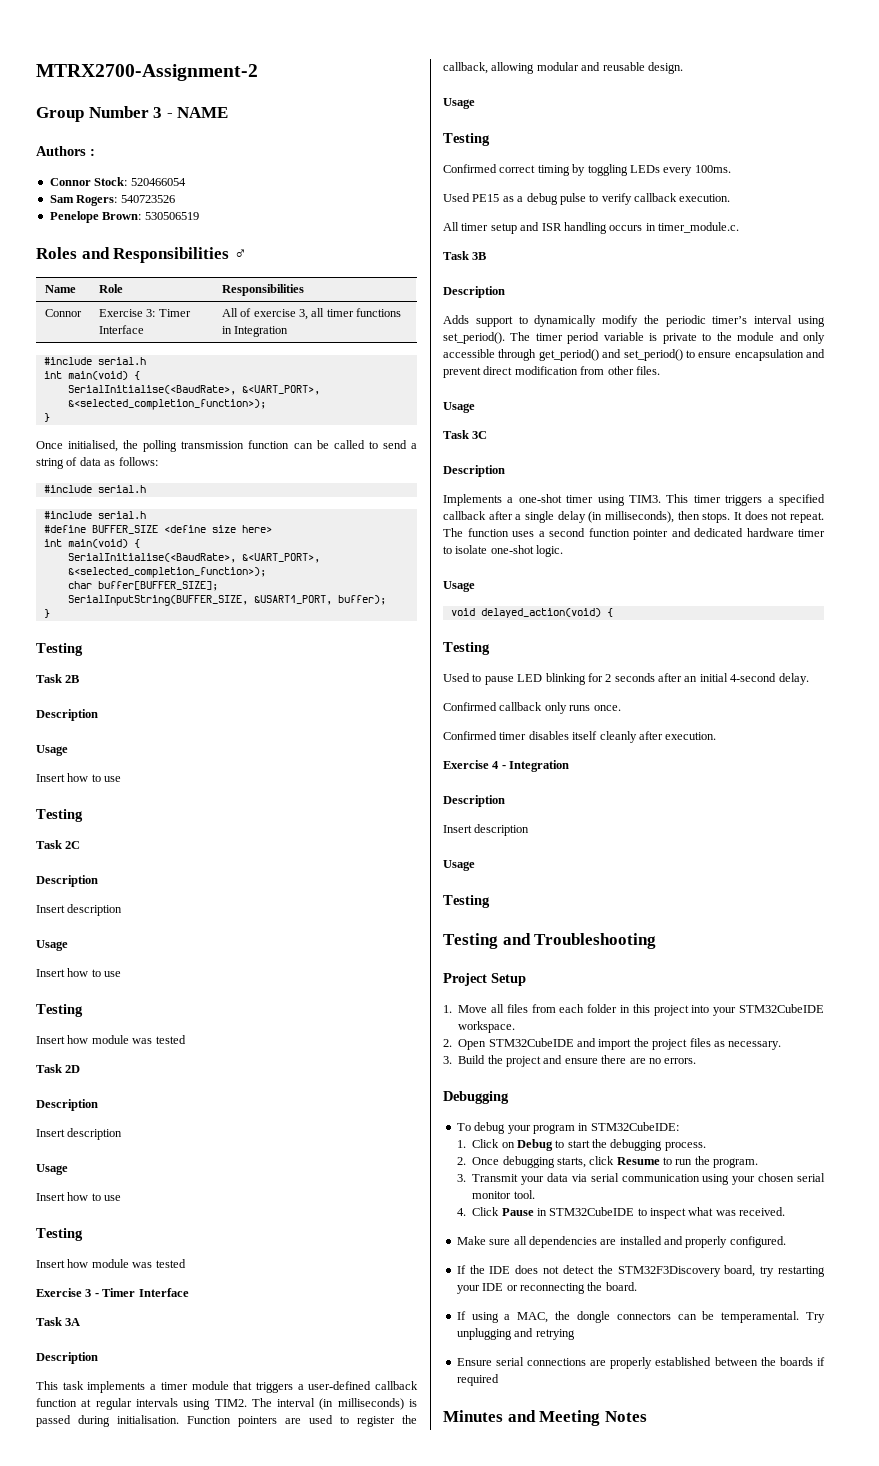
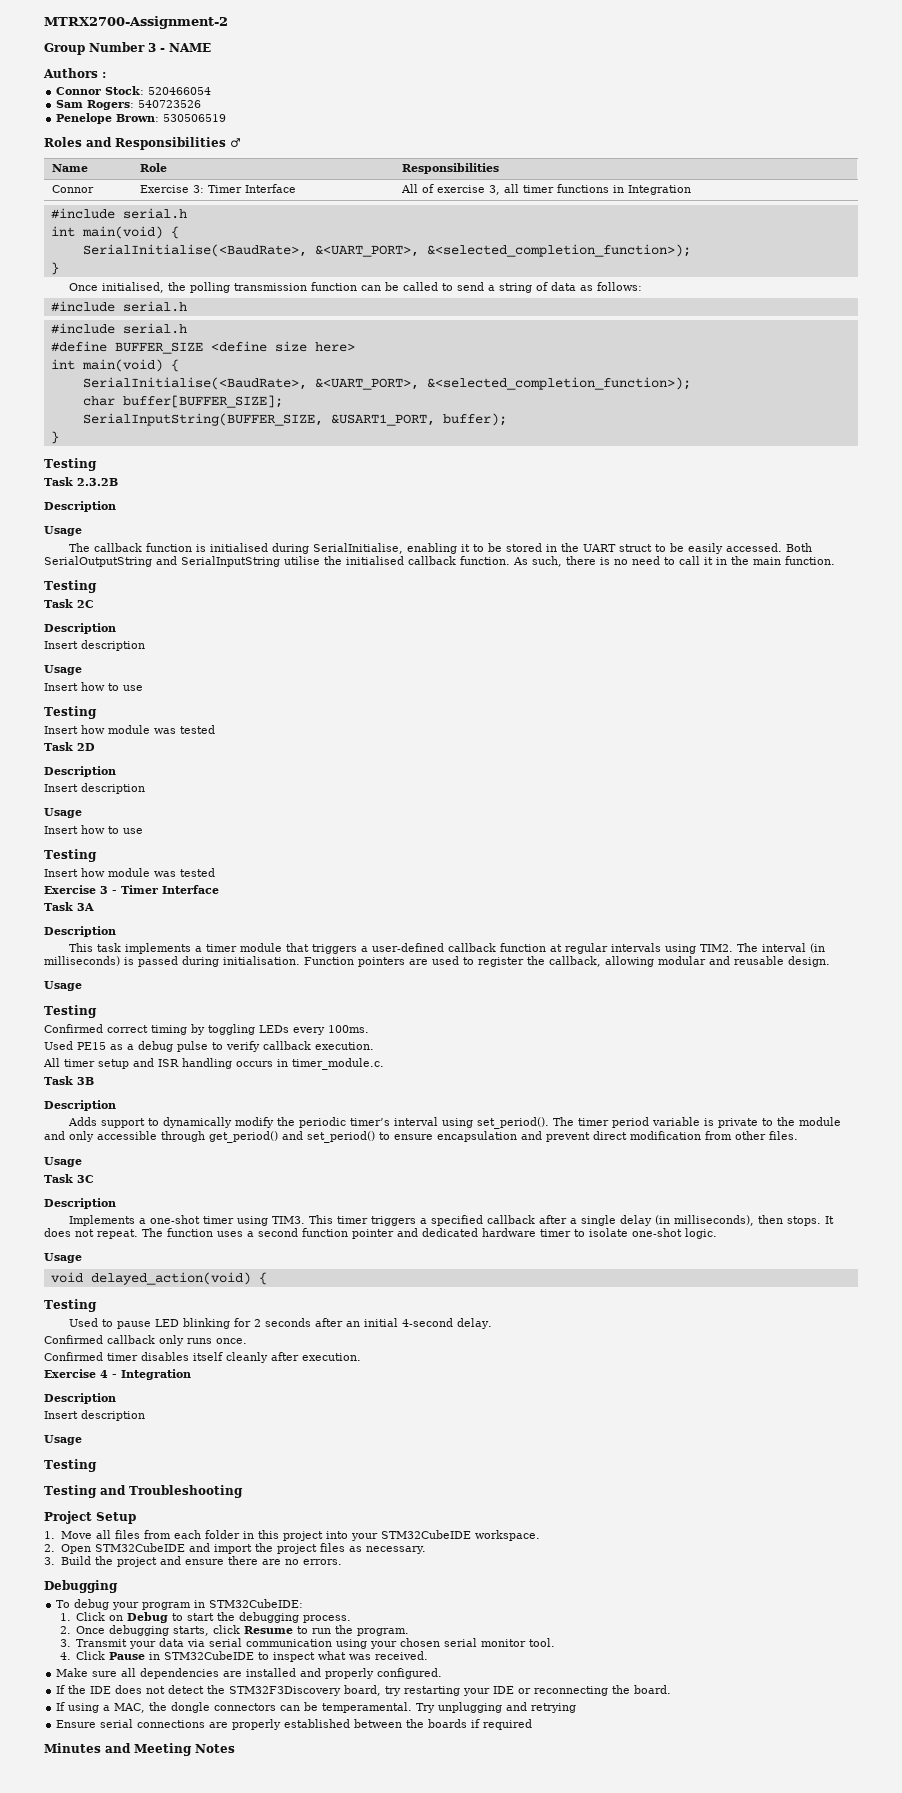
- Task 2B
+ Task 2.3.2B
  Description
  Usage
- Insert how to use
+ The callback function is initialised during SerialInitialise, enabling it to be stored in the UART struct to be easily accessed. Both SerialOutputString and SerialInputString utilise the initialised callback function. As such, there is no need to call it in the main function.

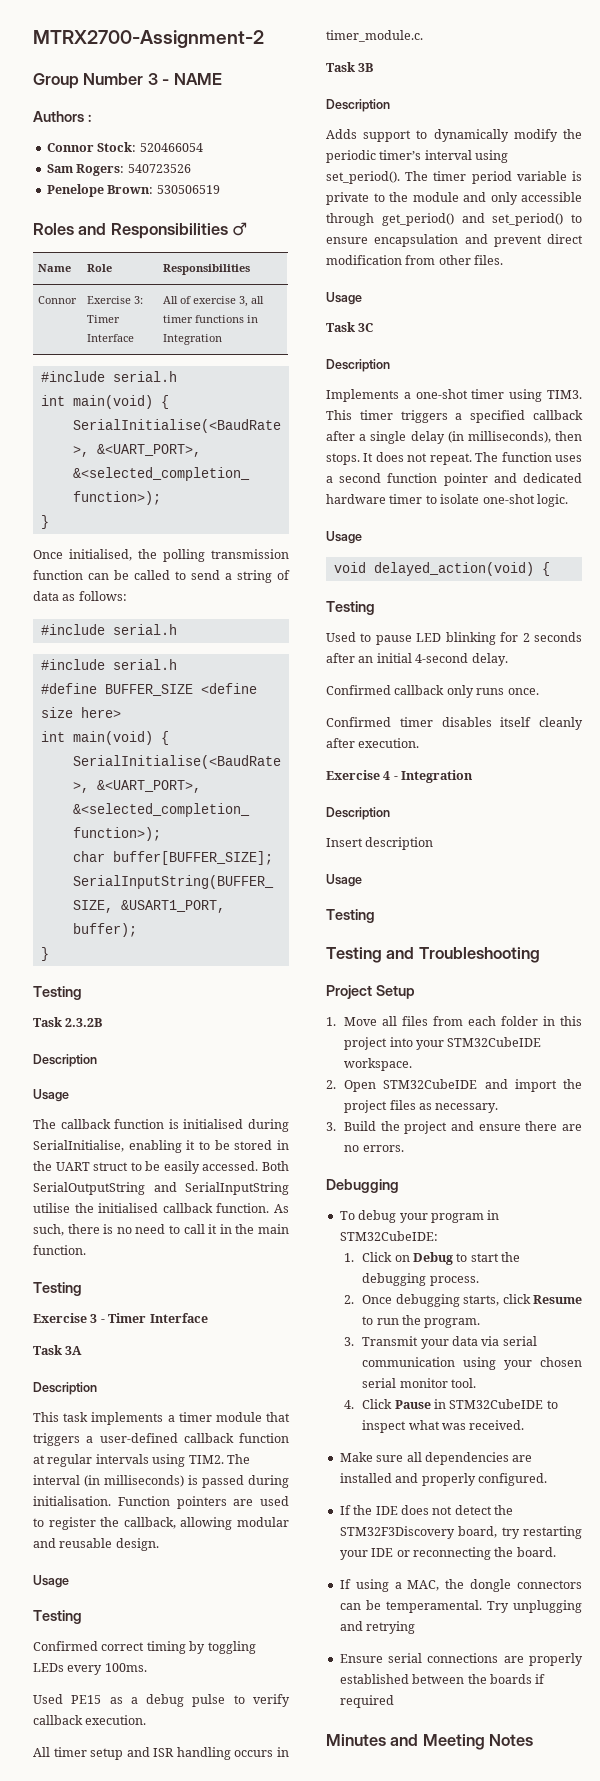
- Task 2C
- Description
- Insert description
- Usage
- Insert how to use
- Testing
- Insert how module was tested
- Task 2D
- Description
- Insert description
- Usage
- Insert how to use
- Testing
- Insert how module was tested

